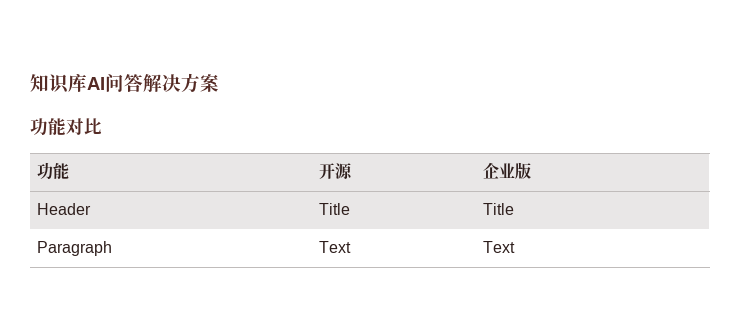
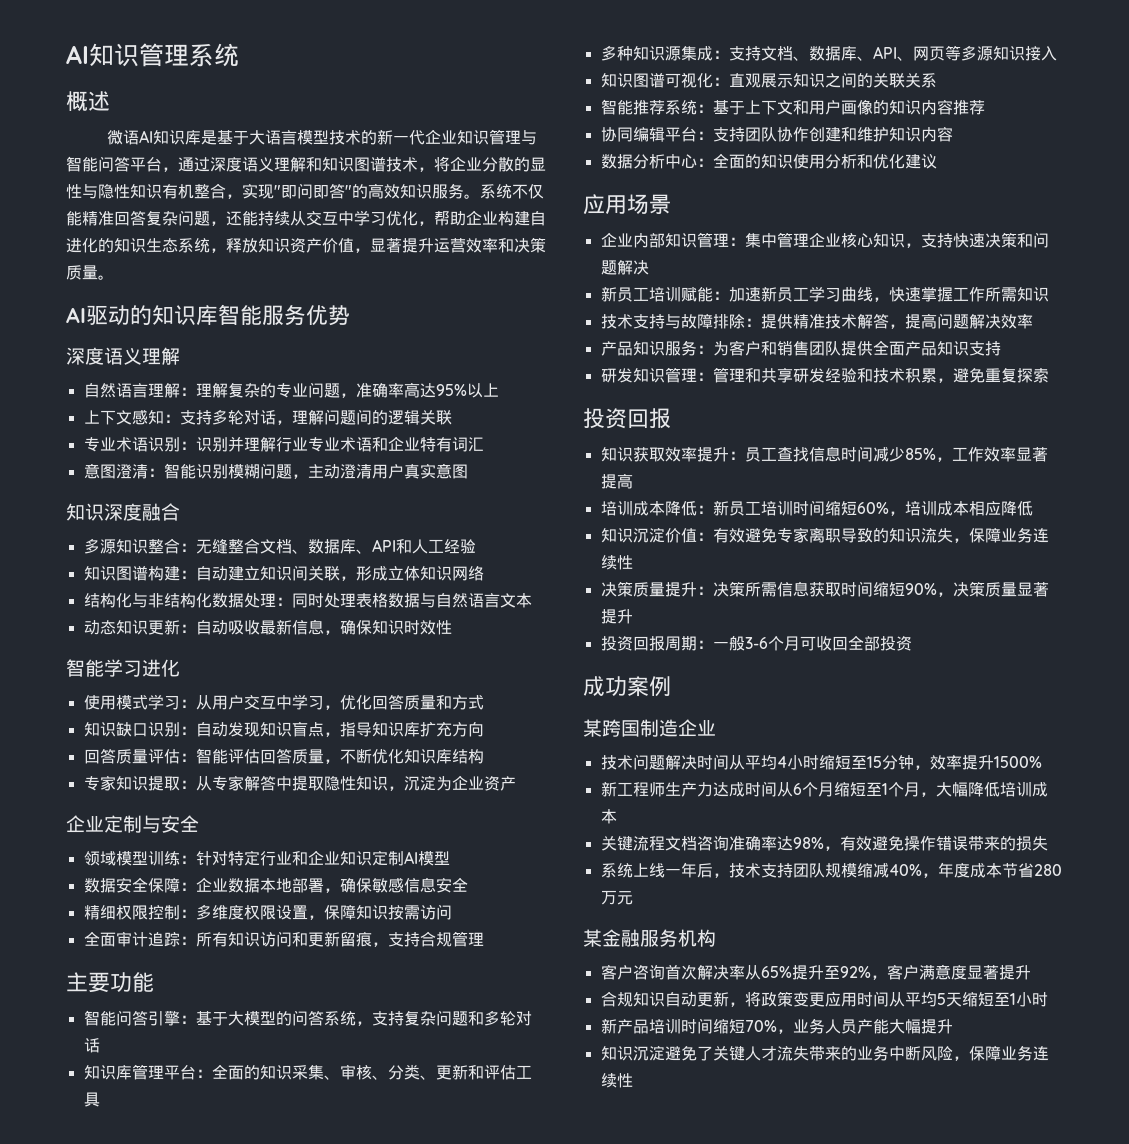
- 知识库AI问答解决方案
- 功能对比
- 功能 | 开源 | 企业版
- Header | Title | Title
- Paragraph | Text | Text
+ AI知识管理系统
+ 概述
+ 微语AI知识库是基于大语言模型技术的新一代企业知识管理与智能问答平台，通过深度语义理解和知识图谱技术，将企业分散的显性与隐性知识有机整合，实现"即问即答"的高效知识服务。系统不仅能精准回答复杂问题，还能持续从交互中学习优化，帮助企业构建自进化的知识生态系统，释放知识资产价值，显著提升运营效率和决策质量。
+ AI驱动的知识库智能服务优势
+ 深度语义理解
+ 自然语言理解：理解复杂的专业问题，准确率高达95%以上
+ 上下文感知：支持多轮对话，理解问题间的逻辑关联
+ 专业术语识别：识别并理解行业专业术语和企业特有词汇
+ 意图澄清：智能识别模糊问题，主动澄清用户真实意图
+ 知识深度融合
+ 多源知识整合：无缝整合文档、数据库、API和人工经验
+ 知识图谱构建：自动建立知识间关联，形成立体知识网络
+ 结构化与非结构化数据处理：同时处理表格数据与自然语言文本
+ 动态知识更新：自动吸收最新信息，确保知识时效性
+ 智能学习进化
+ 使用模式学习：从用户交互中学习，优化回答质量和方式
+ 知识缺口识别：自动发现知识盲点，指导知识库扩充方向
+ 回答质量评估：智能评估回答质量，不断优化知识库结构
+ 专家知识提取：从专家解答中提取隐性知识，沉淀为企业资产
+ 企业定制与安全
+ 领域模型训练：针对特定行业和企业知识定制AI模型
+ 数据安全保障：企业数据本地部署，确保敏感信息安全
+ 精细权限控制：多维度权限设置，保障知识按需访问
+ 全面审计追踪：所有知识访问和更新留痕，支持合规管理
+ 主要功能
+ 智能问答引擎：基于大模型的问答系统，支持复杂问题和多轮对话
+ 知识库管理平台：全面的知识采集、审核、分类、更新和评估工具
+ 多种知识源集成：支持文档、数据库、API、网页等多源知识接入
+ 知识图谱可视化：直观展示知识之间的关联关系
+ 智能推荐系统：基于上下文和用户画像的知识内容推荐
+ 协同编辑平台：支持团队协作创建和维护知识内容
+ 数据分析中心：全面的知识使用分析和优化建议
+ 应用场景
+ 企业内部知识管理：集中管理企业核心知识，支持快速决策和问题解决
+ 新员工培训赋能：加速新员工学习曲线，快速掌握工作所需知识
+ 技术支持与故障排除：提供精准技术解答，提高问题解决效率
+ 产品知识服务：为客户和销售团队提供全面产品知识支持
+ 研发知识管理：管理和共享研发经验和技术积累，避免重复探索
+ 投资回报
+ 知识获取效率提升：员工查找信息时间减少85%，工作效率显著提高
+ 培训成本降低：新员工培训时间缩短60%，培训成本相应降低
+ 知识沉淀价值：有效避免专家离职导致的知识流失，保障业务连续性
+ 决策质量提升：决策所需信息获取时间缩短90%，决策质量显著提升
+ 投资回报周期：一般3-6个月可收回全部投资
+ 成功案例
+ 某跨国制造企业
+ 技术问题解决时间从平均4小时缩短至15分钟，效率提升1500%
+ 新工程师生产力达成时间从6个月缩短至1个月，大幅降低培训成本
+ 关键流程文档咨询准确率达98%，有效避免操作错误带来的损失
+ 系统上线一年后，技术支持团队规模缩减40%，年度成本节省280万元
+ 某金融服务机构
+ 客户咨询首次解决率从65%提升至92%，客户满意度显著提升
+ 合规知识自动更新，将政策变更应用时间从平均5天缩短至1小时
+ 新产品培训时间缩短70%，业务人员产能大幅提升
+ 知识沉淀避免了关键人才流失带来的业务中断风险，保障业务连续性

